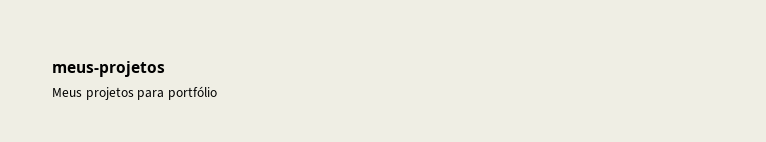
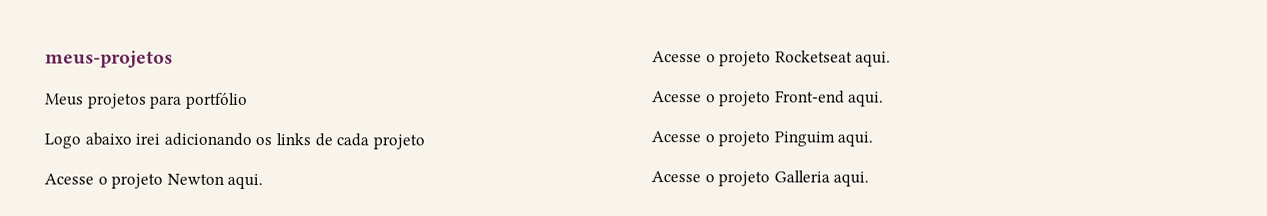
+ Logo abaixo irei adicionando os links de cada projeto
+ Acesse o projeto Newton aqui.
+ Acesse o projeto Rocketseat aqui.
+ Acesse o projeto Front-end aqui.
+ Acesse o projeto Pinguim aqui.
+ Acesse o projeto Galleria aqui.

